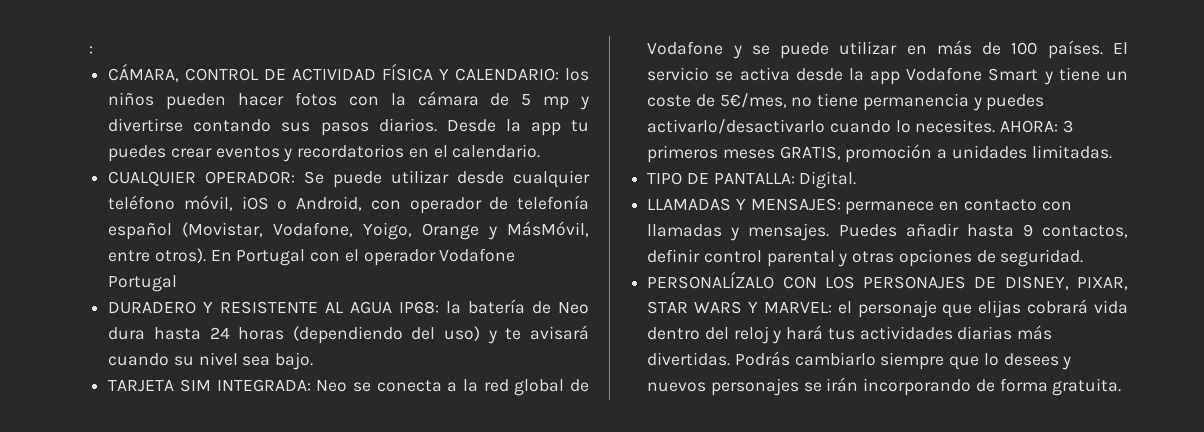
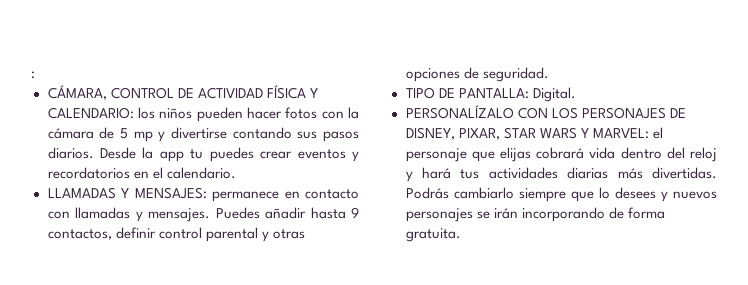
- CUALQUIER OPERADOR: Se puede utilizar desde cualquier teléfono móvil, iOS o Android, con operador de telefonía español (Movistar, Vodafone, Yoigo, Orange y MásMóvil, entre otros). En Portugal con el operador Vodafone Portugal
- DURADERO Y RESISTENTE AL AGUA IP68: la batería de Neo dura hasta 24 horas (dependiendo del uso) y te avisará cuando su nivel sea bajo.
- TARJETA SIM INTEGRADA: Neo se conecta a la red global de Vodafone y se puede utilizar en más de 100 países. El servicio se activa desde la app Vodafone Smart y tiene un coste de 5€/mes, no tiene permanencia y puedes activarlo/desactivarlo cuando lo necesites. AHORA: 3 primeros meses GRATIS, promoción a unidades limitadas.
- TIPO DE PANTALLA: Digital.
+ TIPO DE PANTALLA: Digital.

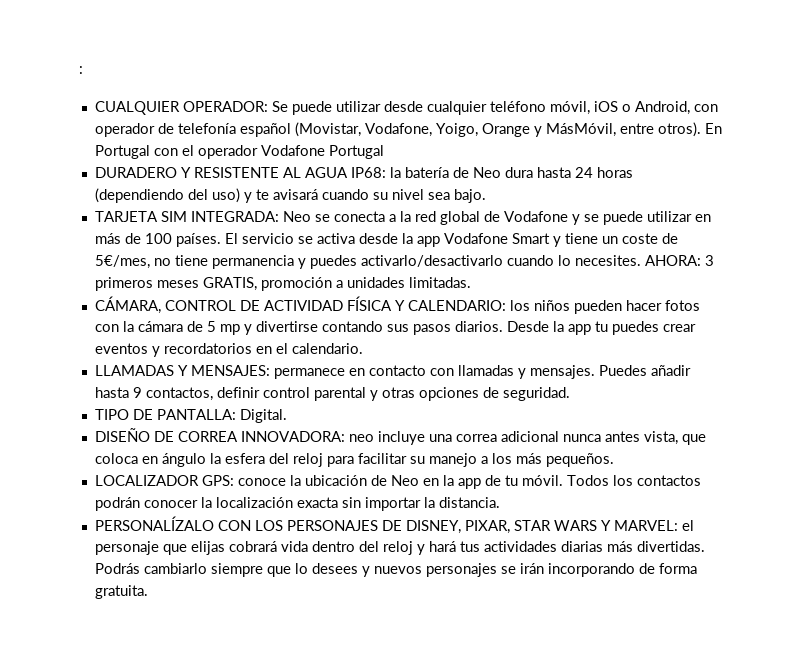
+ CUALQUIER OPERADOR: Se puede utilizar desde cualquier teléfono móvil, iOS o Android, con operador de telefonía español (Movistar, Vodafone, Yoigo, Orange y MásMóvil, entre otros). En Portugal con el operador Vodafone Portugal
+ DURADERO Y RESISTENTE AL AGUA IP68: la batería de Neo dura hasta 24 horas (dependiendo del uso) y te avisará cuando su nivel sea bajo.
+ TARJETA SIM INTEGRADA: Neo se conecta a la red global de Vodafone y se puede utilizar en más de 100 países. El servicio se activa desde la app Vodafone Smart y tiene un coste de 5€/mes, no tiene permanencia y puedes activarlo/desactivarlo cuando lo necesites. AHORA: 3 primeros meses GRATIS, promoción a unidades limitadas.
+ DISEÑO DE CORREA INNOVADORA: neo incluye una correa adicional nunca antes vista, que coloca en ángulo la esfera del reloj para facilitar su manejo a los más pequeños.
+ LOCALIZADOR GPS: conoce la ubicación de Neo en la app de tu móvil. Todos los contactos podrán conocer la localización exacta sin importar la distancia.

